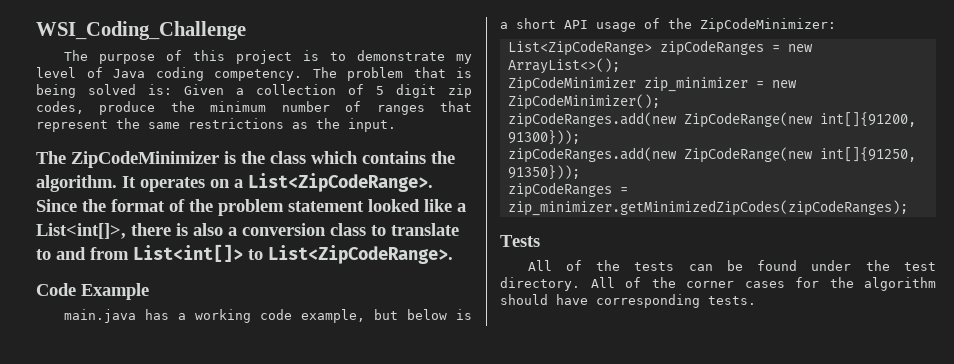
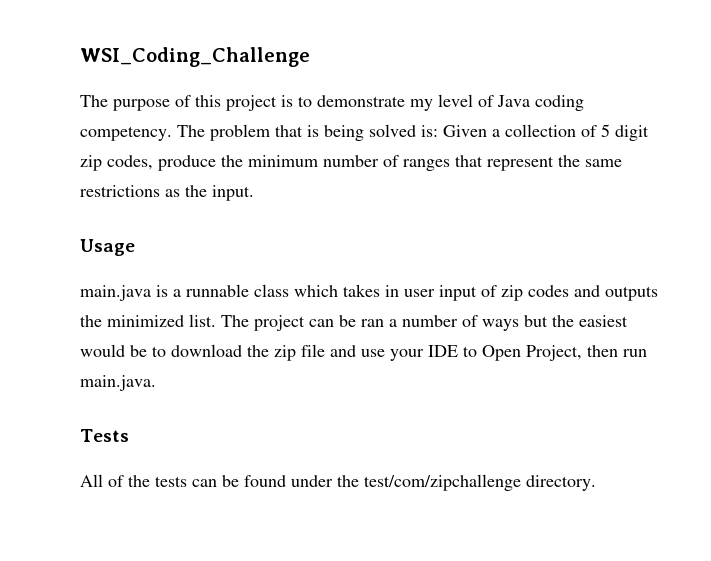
- The ZipCodeMinimizer is the class which contains the algorithm. It operates on a List<ZipCodeRange>. Since the format of the problem statement looked like a List<int[]>, there is also a conversion class to translate to and from List<int[]> to List<ZipCodeRange>.
- Code Example
- main.java has a working code example, but below is a short API usage of the ZipCodeMinimizer:
- List<ZipCodeRange> zipCodeRanges = new ArrayList<>();
- ZipCodeMinimizer zip_minimizer = new ZipCodeMinimizer();
- zipCodeRanges.add(new ZipCodeRange(new int[]{91200, 91300}));
- zipCodeRanges.add(new ZipCodeRange(new int[]{91250, 91350}));
- zipCodeRanges = zip_minimizer.getMinimizedZipCodes(zipCodeRanges);
+ Usage
+ main.java is a runnable class which takes in user input of zip codes and outputs the minimized list. The project can be ran a number of ways but the easiest would be to download the zip file and use your IDE to Open Project, then run main.java.
- All of the tests can be found under the test directory. All of the corner cases for the algorithm should have corresponding tests.
+ All of the tests can be found under the test/com/zipchallenge directory.

